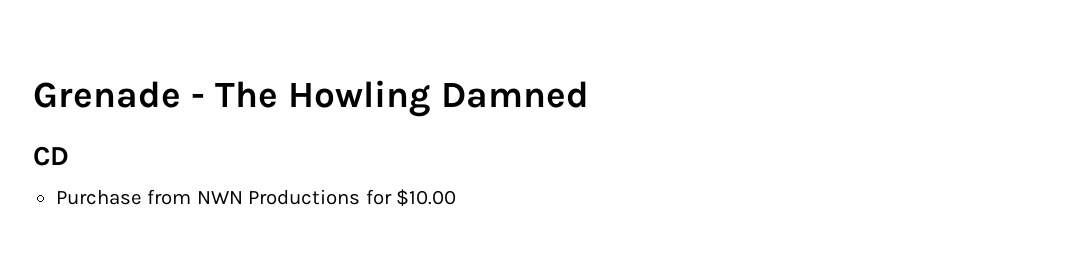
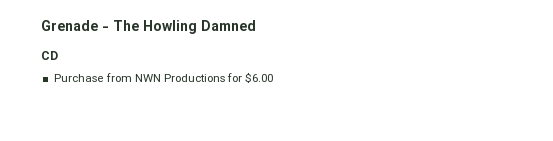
- Purchase from NWN Productions for $10.00
+ Purchase from NWN Productions for $6.00

